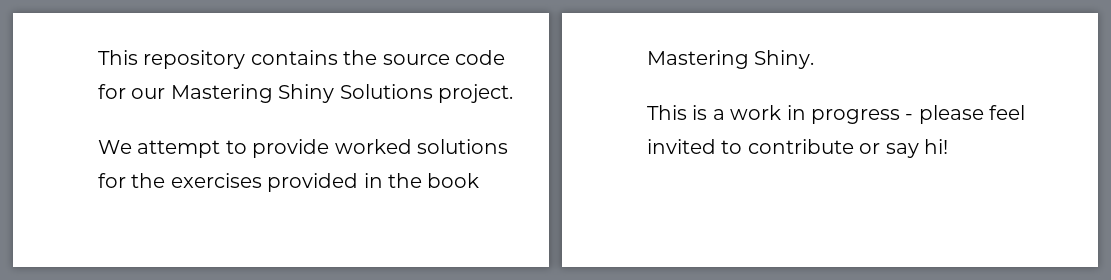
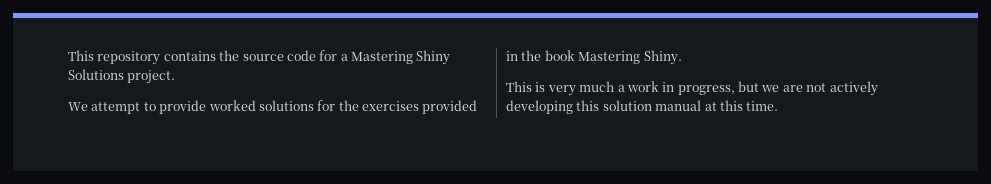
- This repository contains the source code for our Mastering Shiny Solutions project.
+ This repository contains the source code for a Mastering Shiny Solutions project.
- This is a work in progress - please feel invited to contribute or say hi!
+ This is very much a work in progress, but we are not actively developing this solution manual at this time.

